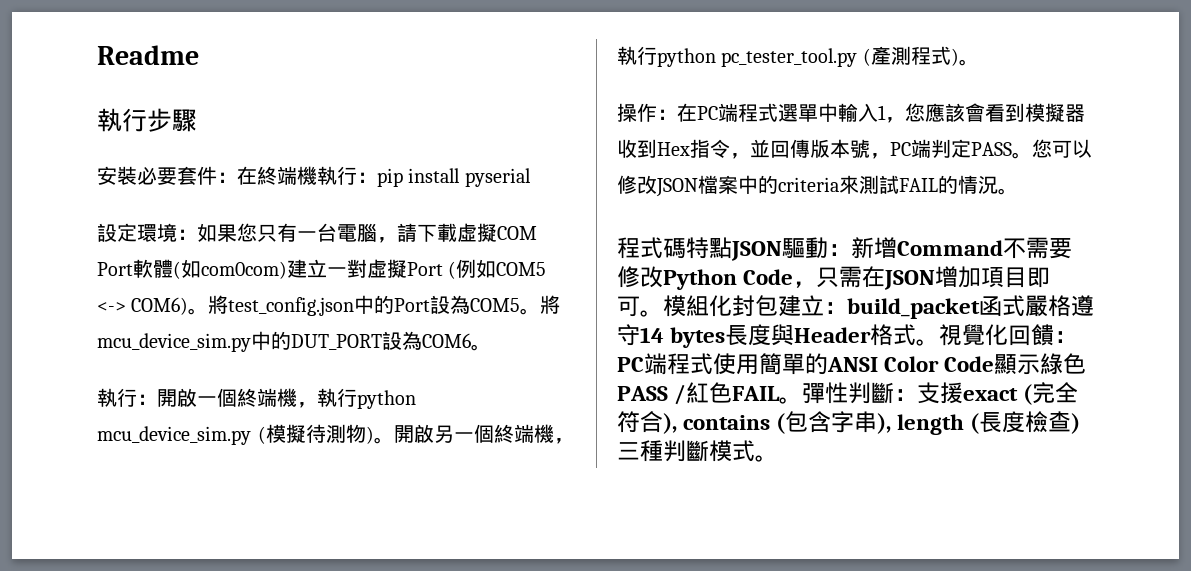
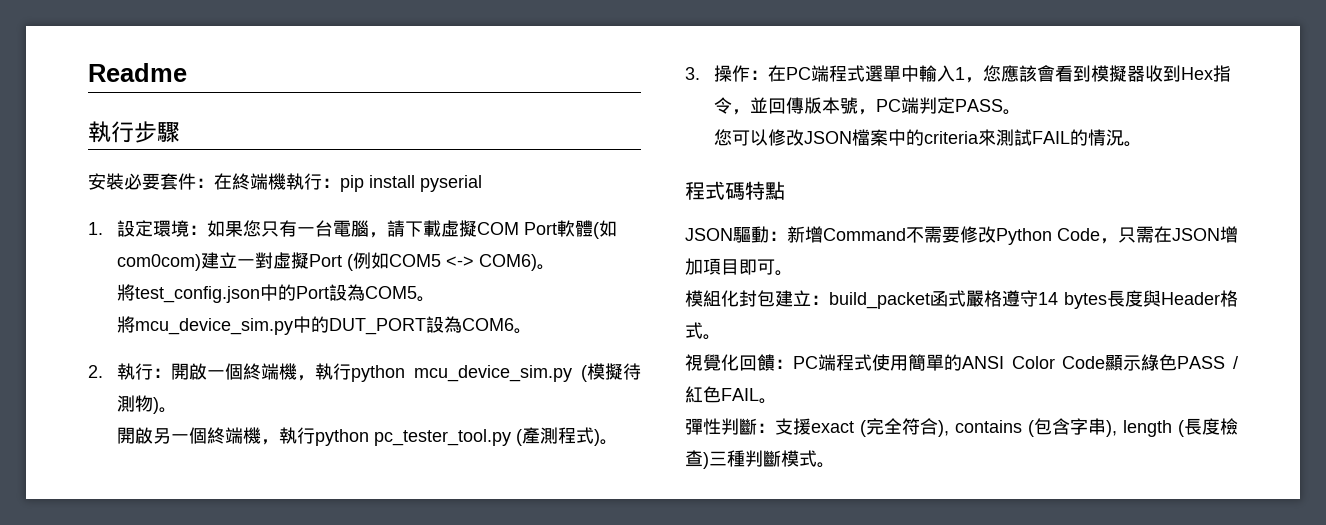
- 設定環境：如果您只有一台電腦，請下載虛擬COM Port軟體(如com0com)建立一對虛擬Port (例如COM5 <-> COM6)。將test_config.json中的Port設為COM5。將mcu_device_sim.py中的DUT_PORT設為COM6。
+ 1.設定環境：如果您只有一台電腦，請下載虛擬COM Port軟體(如com0com)建立一對虛擬Port (例如COM5 <-> COM6)。
+ 將test_config.json中的Port設為COM5。
+ 將mcu_device_sim.py中的DUT_PORT設為COM6。
- 執行：開啟一個終端機，執行python mcu_device_sim.py (模擬待測物)。開啟另一個終端機，執行python pc_tester_tool.py (產測程式)。
+ 2.執行：開啟一個終端機，執行python mcu_device_sim.py (模擬待測物)。
+ 開啟另一個終端機，執行python pc_tester_tool.py (產測程式)。
- 操作：在PC端程式選單中輸入1，您應該會看到模擬器收到Hex指令，並回傳版本號，PC端判定PASS。您可以修改JSON檔案中的criteria來測試FAIL的情況。
+ 3.操作：在PC端程式選單中輸入1，您應該會看到模擬器收到Hex指令，並回傳版本號，PC端判定PASS。
+ 您可以修改JSON檔案中的criteria來測試FAIL的情況。
- 程式碼特點JSON驅動：
+ 程式碼特點
+ JSON驅動：
- 新增Command不需要修改Python Code，只需在JSON增加項目即可。模組化封包建立：
+ 新增Command不需要修改Python Code，只需在JSON增加項目即可。
+ 模組化封包建立：
- build_packet函式嚴格遵守14 bytes長度與Header格式。視覺化回饋：
+ build_packet函式嚴格遵守14 bytes長度與Header格式。
+ 視覺化回饋：
- PC端程式使用簡單的ANSI Color Code顯示綠色PASS /紅色FAIL。彈性判斷：
+ PC端程式使用簡單的ANSI Color Code顯示綠色PASS /紅色FAIL。
+ 彈性判斷：

